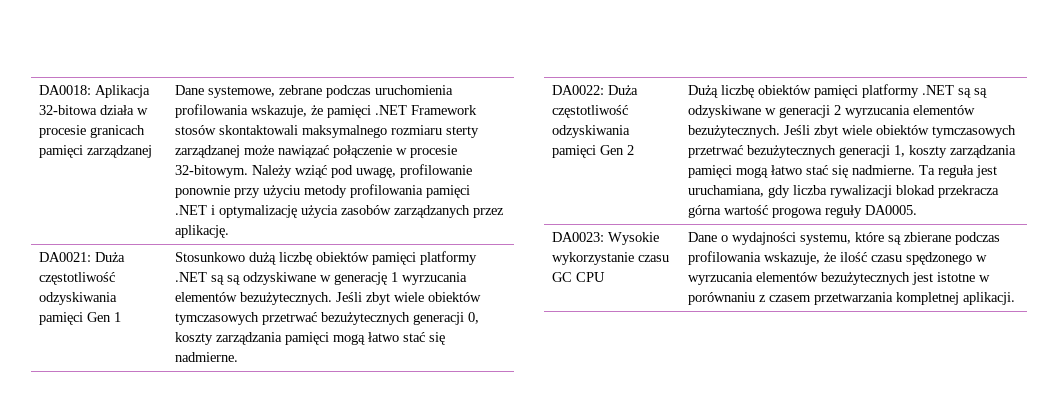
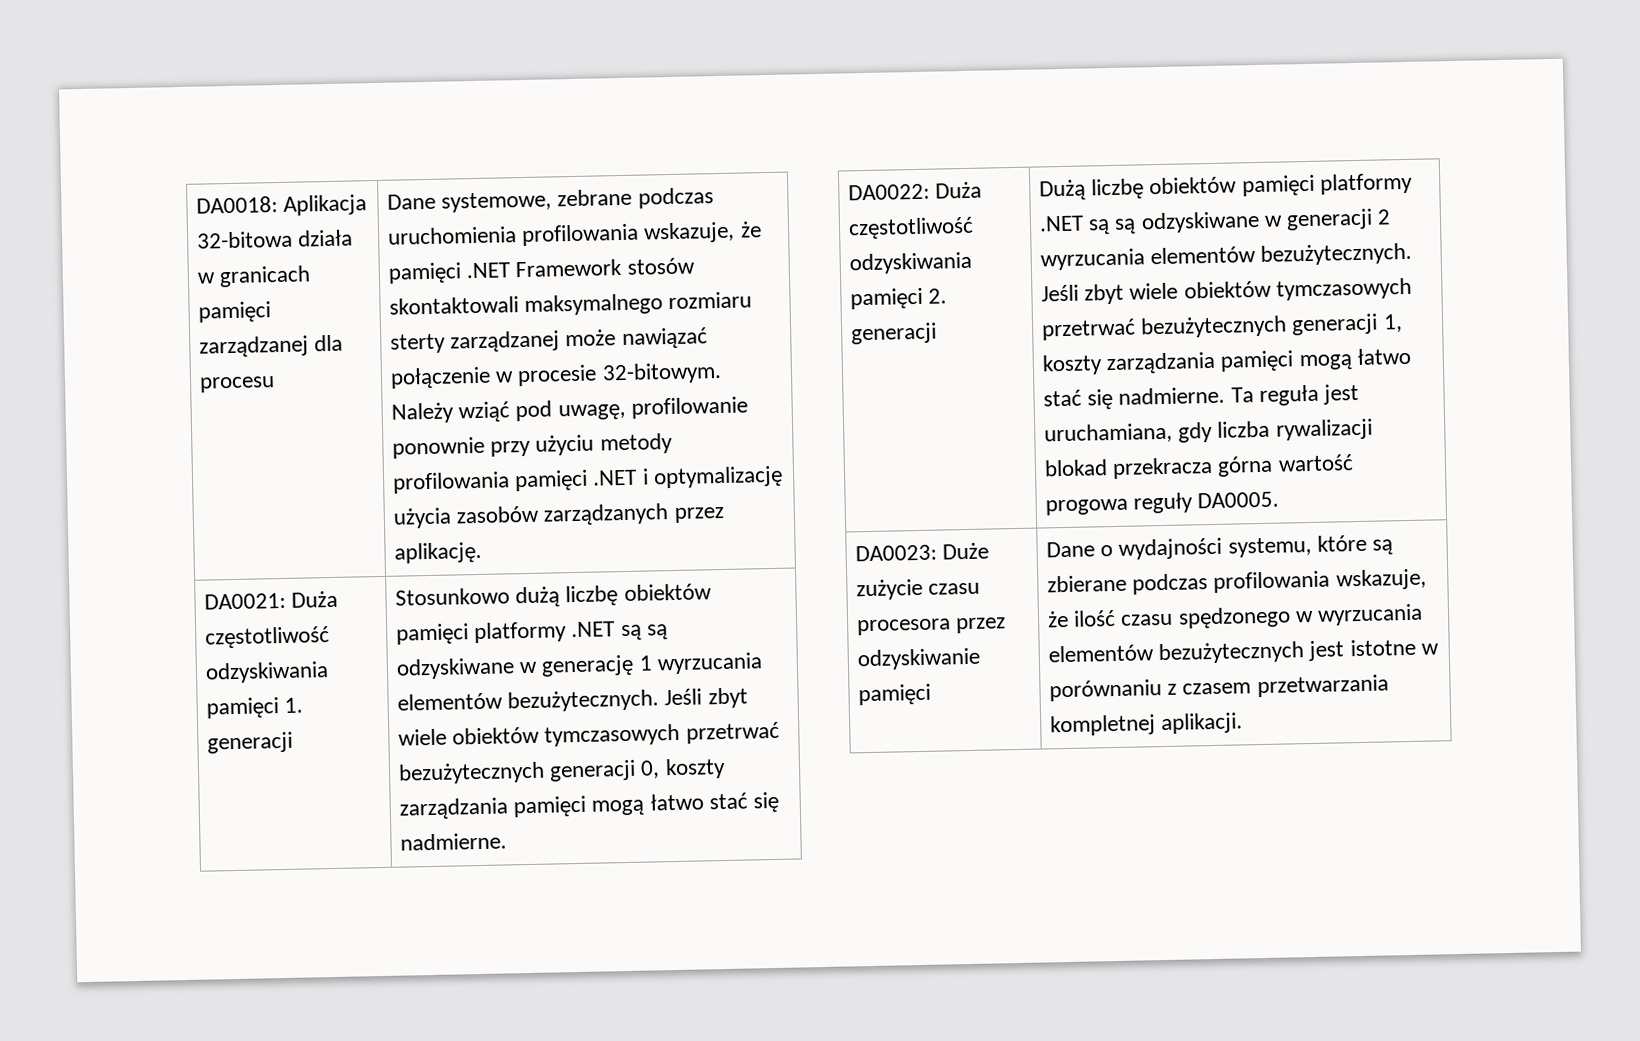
- DA0018: Aplikacja 32-bitowa działa w procesie granicach pamięci zarządzanej
+ DA0018: Aplikacja 32-bitowa działa w granicach pamięci zarządzanej dla procesu
- DA0021: Duża częstotliwość odzyskiwania pamięci Gen 1 | Stosunkowo dużą liczbę obiektów pamięci platformy .NET są są odzyskiwane w generację 1 wyrzucania elementów bezużytecznych. Jeśli zbyt wiele obiektów tymczasowych przetrwać bezużytecznych generacji 0, koszty zarządzania pamięci mogą łatwo stać się nadmierne.
+ DA0021: Duża częstotliwość odzyskiwania pamięci 1. generacji | Stosunkowo dużą liczbę obiektów pamięci platformy .NET są są odzyskiwane w generację 1 wyrzucania elementów bezużytecznych. Jeśli zbyt wiele obiektów tymczasowych przetrwać bezużytecznych generacji 0, koszty zarządzania pamięci mogą łatwo stać się nadmierne.
- DA0022: Duża częstotliwość odzyskiwania pamięci Gen 2
+ DA0022: Duża częstotliwość odzyskiwania pamięci 2. generacji
- DA0023: Wysokie wykorzystanie czasu GC CPU | Dane o wydajności systemu, które są zbierane podczas profilowania wskazuje, że ilość czasu spędzonego w wyrzucania elementów bezużytecznych jest istotne w porównaniu z czasem przetwarzania kompletnej aplikacji.
+ DA0023: Duże zużycie czasu procesora przez odzyskiwanie pamięci | Dane o wydajności systemu, które są zbierane podczas profilowania wskazuje, że ilość czasu spędzonego w wyrzucania elementów bezużytecznych jest istotne w porównaniu z czasem przetwarzania kompletnej aplikacji.

